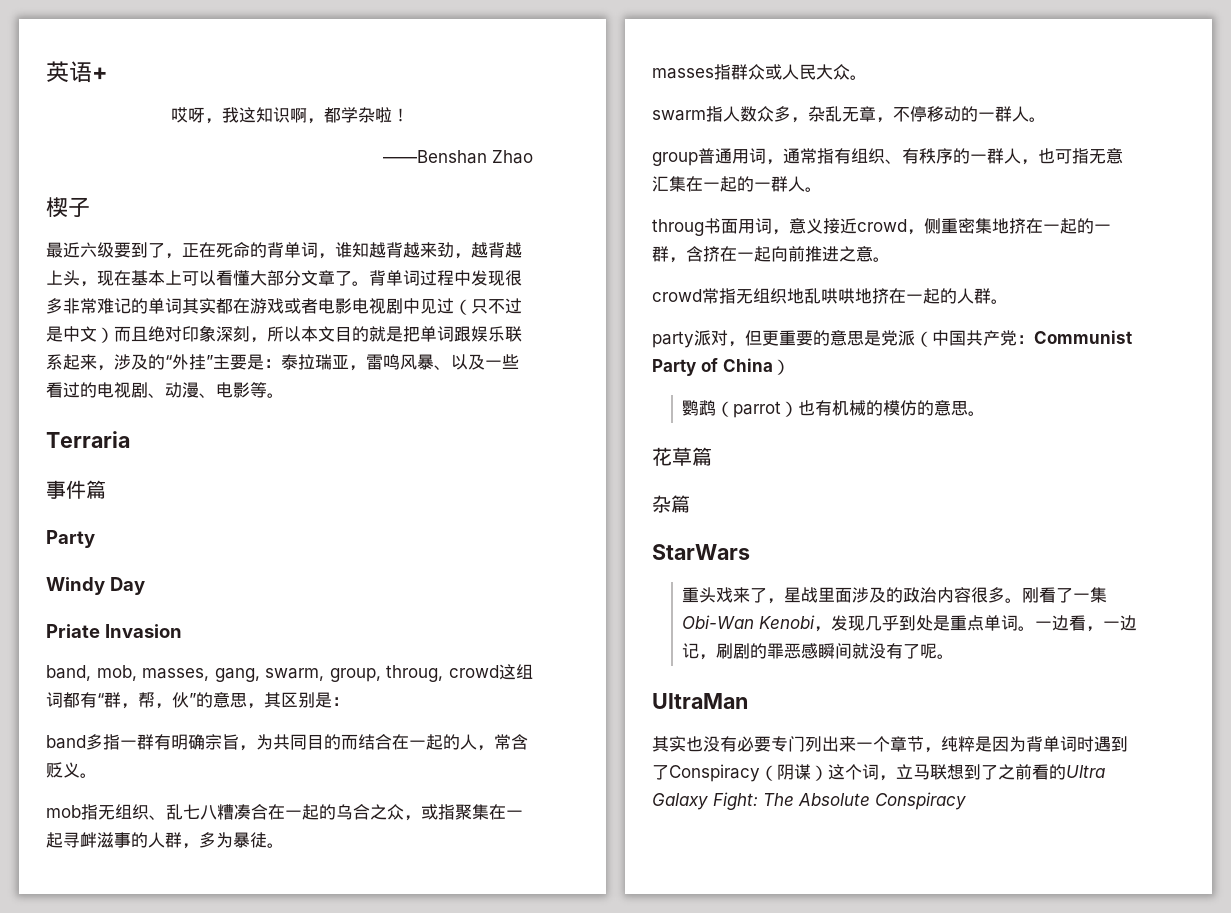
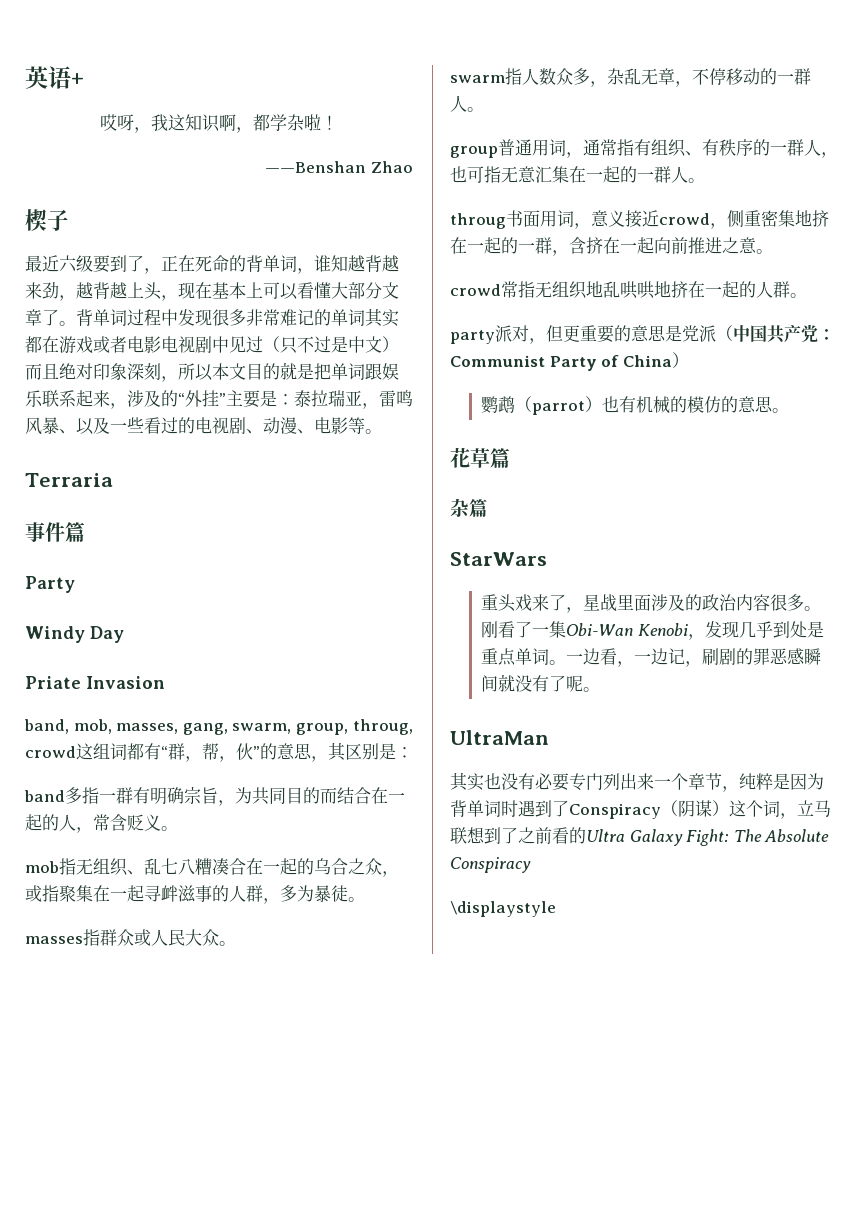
+ \displaystyle

